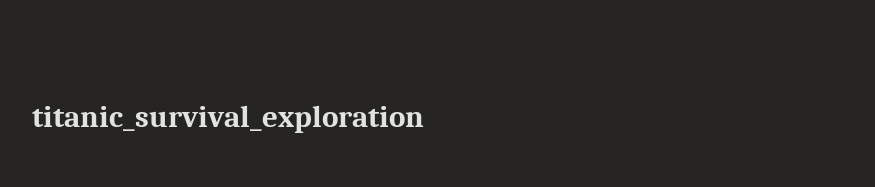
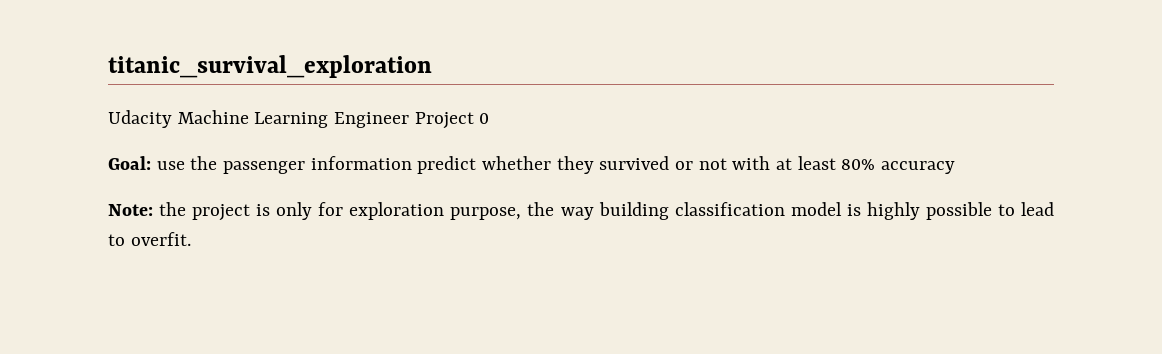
+ Udacity Machine Learning Engineer Project 0
+ Goal: use the passenger information predict whether they survived or not with at least 80% accuracy
+ Note: the project is only for exploration purpose, the way building classification model is highly possible to lead to overfit.

